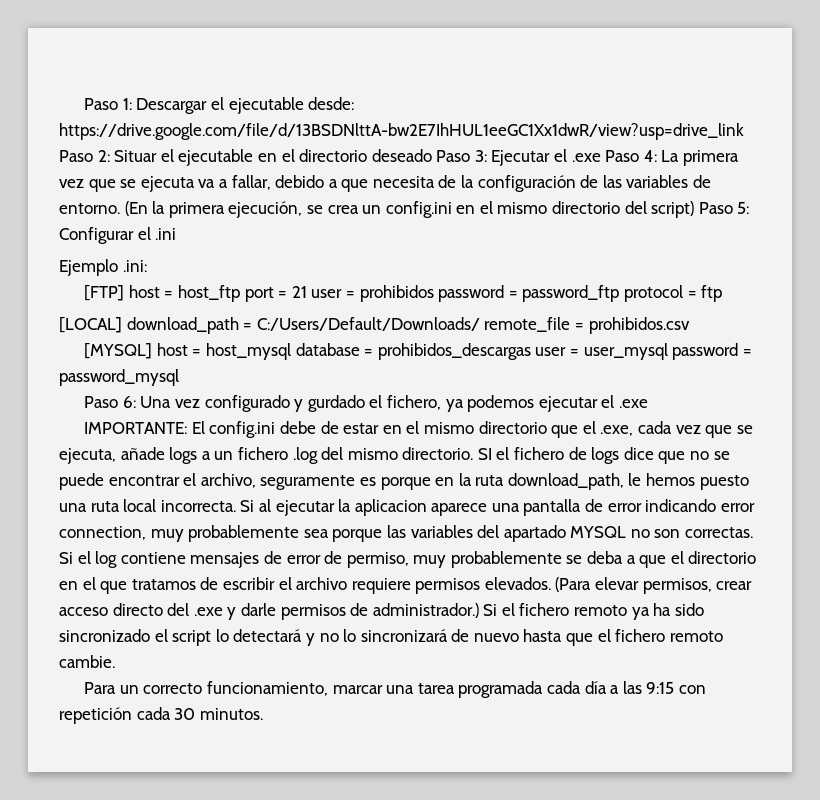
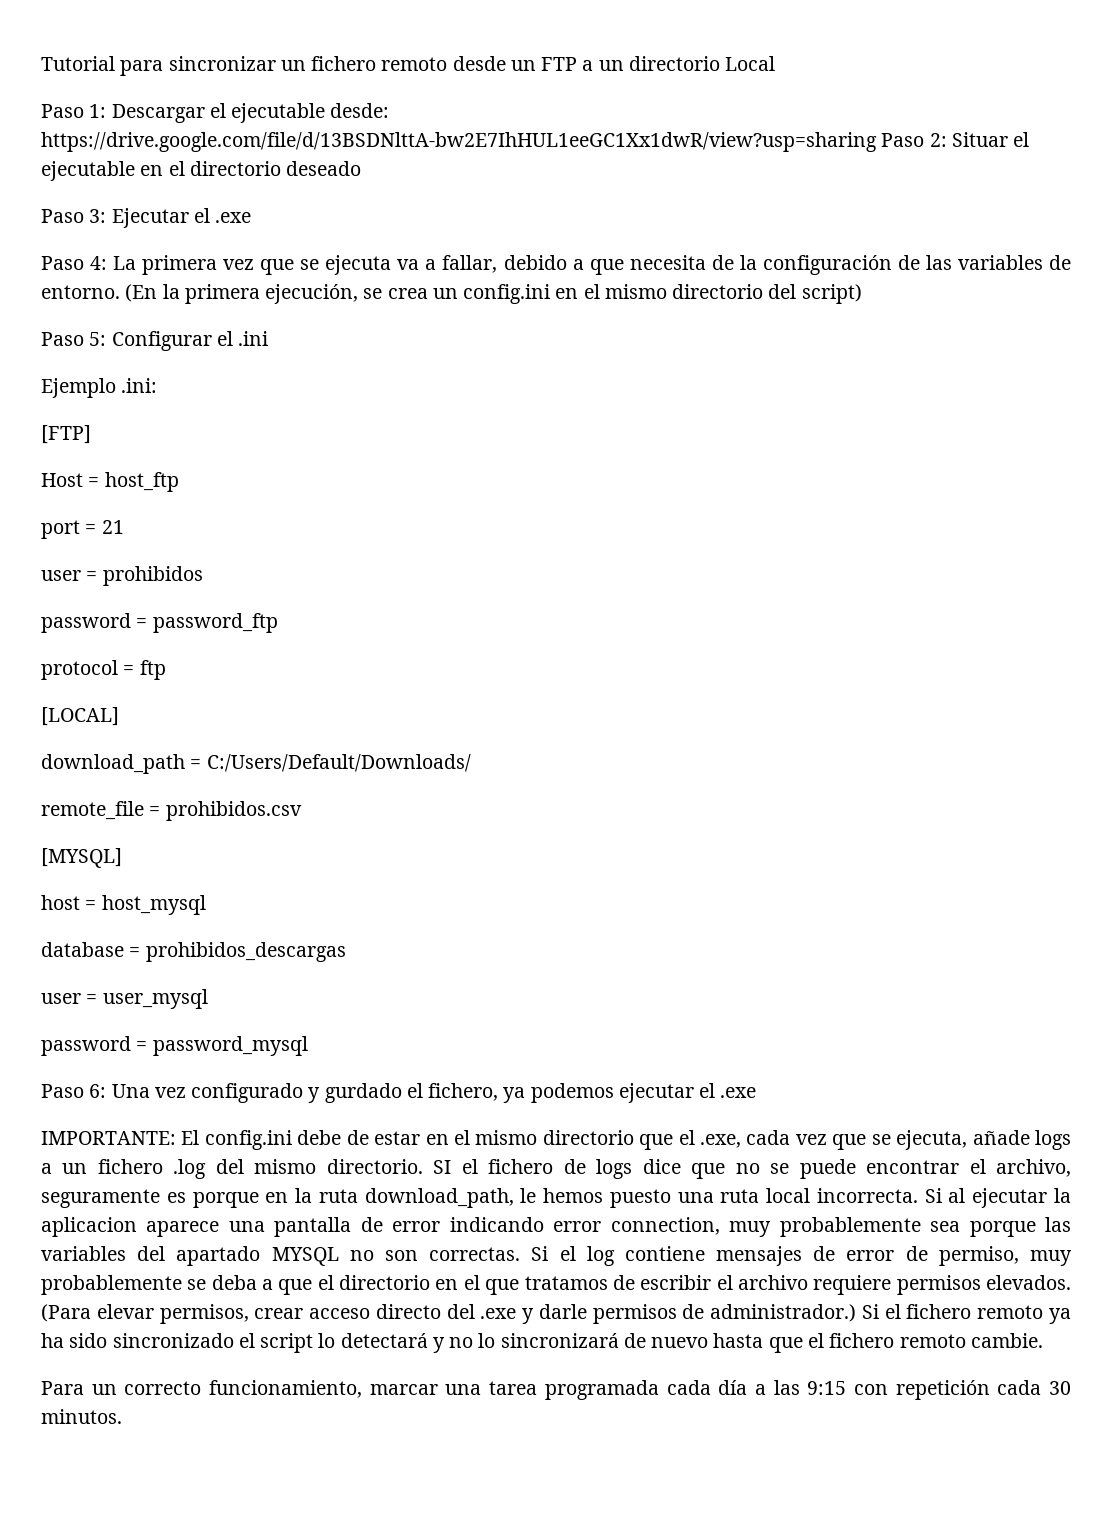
+ Tutorial para sincronizar un fichero remoto desde un FTP a un directorio Local
- Paso 1: Descargar el ejecutable desde: https://drive.google.com/file/d/13BSDNlttA-bw2E7IhHUL1eeGC1Xx1dwR/view?usp=drive_link Paso 2: Situar el ejecutable en el directorio deseado Paso 3: Ejecutar el .exe Paso 4: La primera vez que se ejecuta va a fallar, debido a que necesita de la configuración de las variables de entorno.
+ Paso 1: Descargar el ejecutable desde: https://drive.google.com/file/d/13BSDNlttA-bw2E7IhHUL1eeGC1Xx1dwR/view?usp=sharing Paso 2: Situar el ejecutable en el directorio deseado
+ Paso 3: Ejecutar el .exe
+ Paso 4: La primera vez que se ejecuta va a fallar, debido a que necesita de la configuración de las variables de entorno.
- (En la primera ejecución, se crea un config.ini en el mismo directorio del script) Paso 5: Configurar el .ini
+ (En la primera ejecución, se crea un config.ini en el mismo directorio del script)
+ Paso 5: Configurar el .ini
- [FTP] host = host_ftp port = 21 user = prohibidos password = password_ftp protocol = ftp
+ [FTP]
+ Host = host_ftp
+ port = 21
+ user = prohibidos
+ password = password_ftp
+ protocol = ftp
- [LOCAL] download_path = C:/Users/Default/Downloads/ remote_file = prohibidos.csv
+ [LOCAL]
+ download_path = C:/Users/Default/Downloads/
+ remote_file = prohibidos.csv
- [MYSQL] host = host_mysql database = prohibidos_descargas user = user_mysql password = password_mysql
+ [MYSQL]
+ host = host_mysql
+ database = prohibidos_descargas
+ user = user_mysql
+ password = password_mysql

